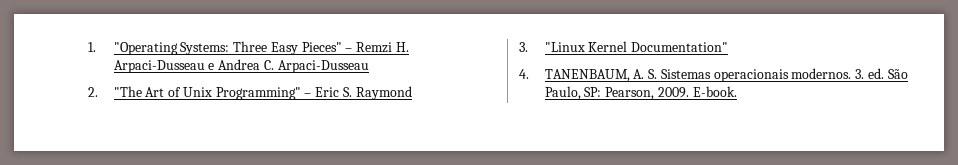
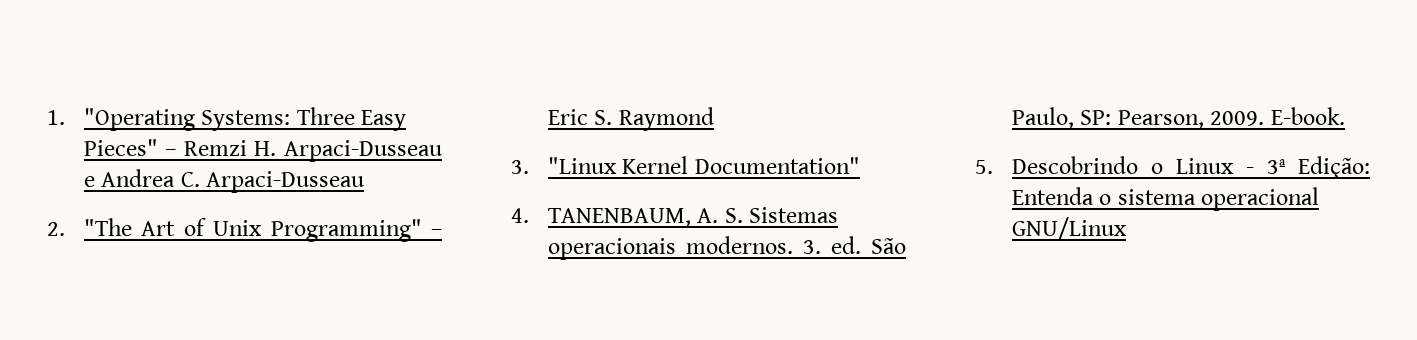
+ 5. Descobrindo o Linux - 3ª Edição: Entenda o sistema operacional GNU/Linux

